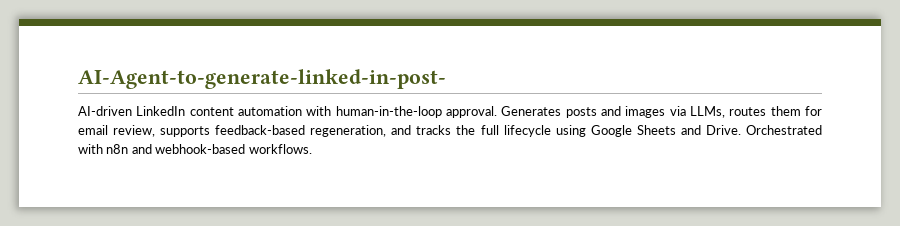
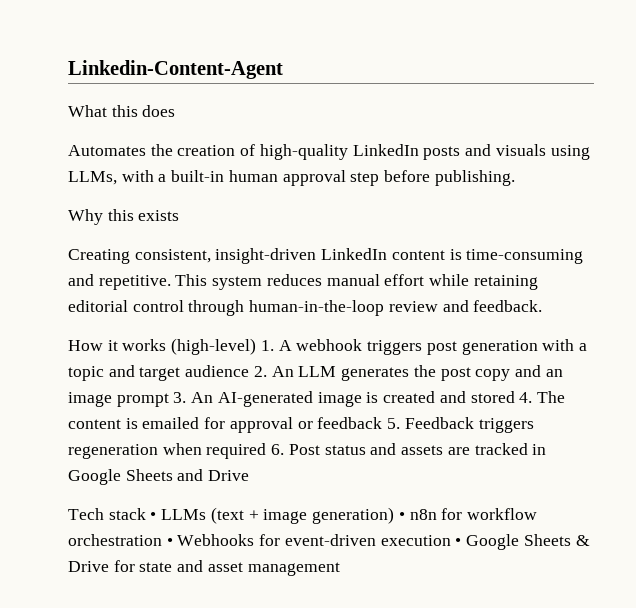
- AI-Agent-to-generate-linked-in-post-
- AI-driven LinkedIn content automation with human-in-the-loop approval. Generates posts and images via LLMs, routes them for email review, supports feedback-based regeneration, and tracks the full lifecycle using Google Sheets and Drive. Orchestrated with n8n and webhook-based workflows.
+ Linkedin-Content-Agent
+ What this does
+ Automates the creation of high-quality LinkedIn posts and visuals using LLMs, with a built-in human approval step before publishing.
+ Why this exists
+ Creating consistent, insight-driven LinkedIn content is time-consuming and repetitive. This system reduces manual effort while retaining editorial control through human-in-the-loop review and feedback.
+ How it works (high-level) 1. A webhook triggers post generation with a topic and target audience 2. An LLM generates the post copy and an image prompt 3. An AI-generated image is created and stored 4. The content is emailed for approval or feedback 5. Feedback triggers regeneration when required 6. Post status and assets are tracked in Google Sheets and Drive
+ Tech stack • LLMs (text + image generation) • n8n for workflow orchestration • Webhooks for event-driven execution • Google Sheets & Drive for state and asset management

